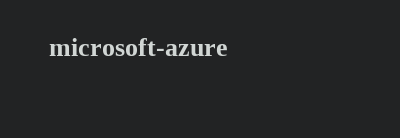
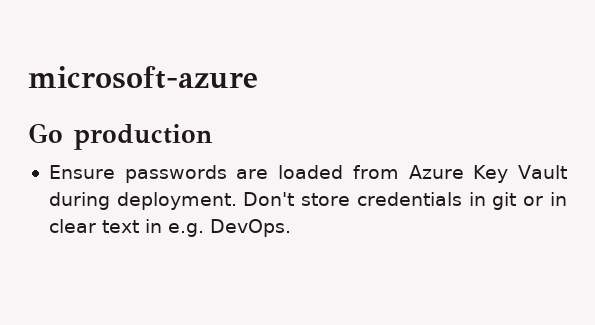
+ Go production
+ Ensure passwords are loaded from Azure Key Vault during deployment. Don't store credentials in git or in clear text in e.g. DevOps.

